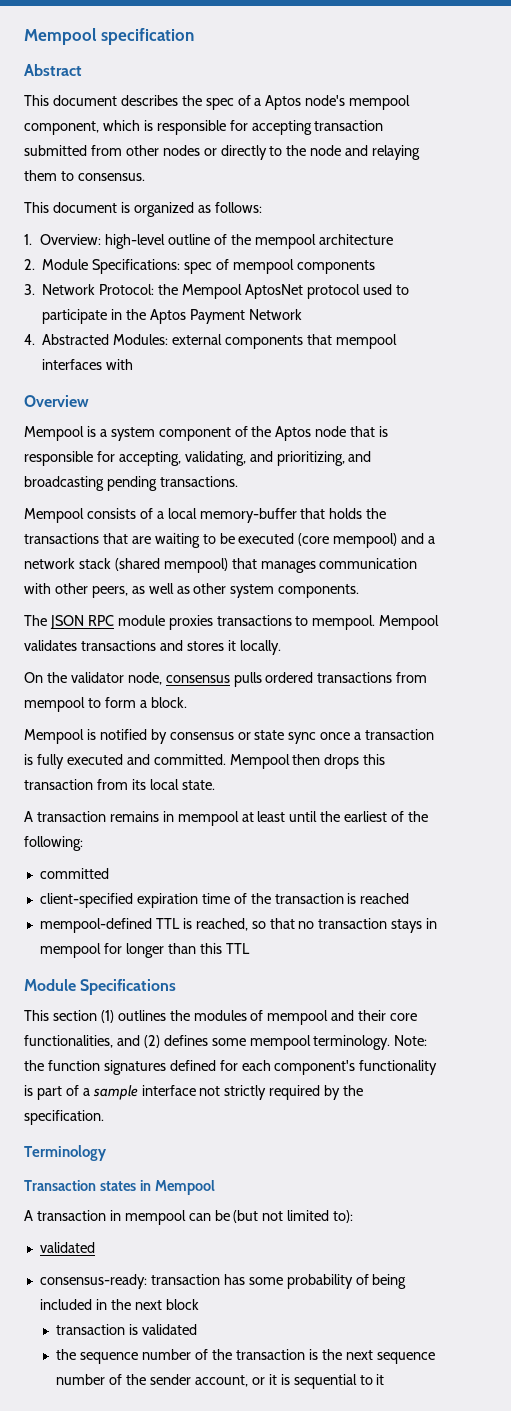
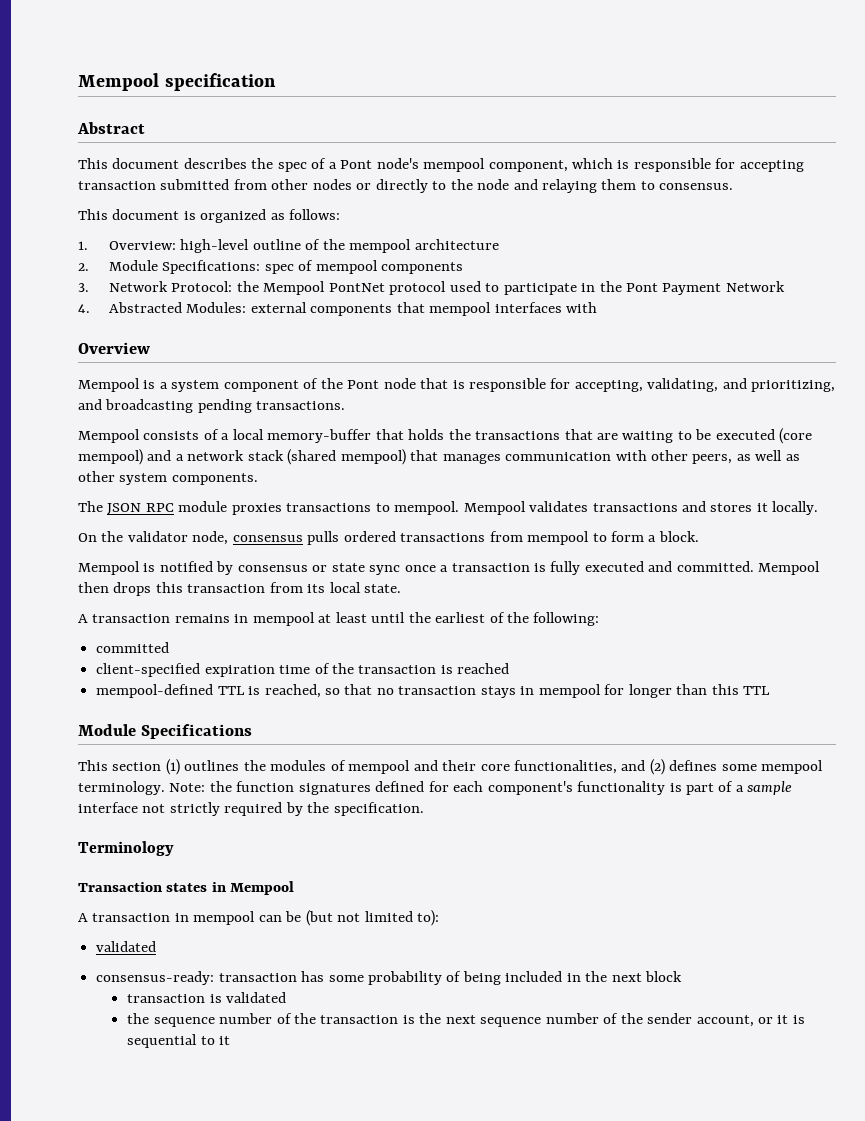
- This document describes the spec of a Aptos node's mempool component, which is responsible for accepting transaction submitted from other nodes or directly to the node and relaying them to consensus.
+ This document describes the spec of a Pont node's mempool component, which is responsible for accepting transaction submitted from other nodes or directly to the node and relaying them to consensus.
- 3. Network Protocol: the Mempool AptosNet protocol used to participate in the Aptos Payment Network
+ 3. Network Protocol: the Mempool PontNet protocol used to participate in the Pont Payment Network
- Mempool is a system component of the Aptos node that is responsible for accepting, validating, and prioritizing, and broadcasting pending transactions.
+ Mempool is a system component of the Pont node that is responsible for accepting, validating, and prioritizing, and broadcasting pending transactions.

